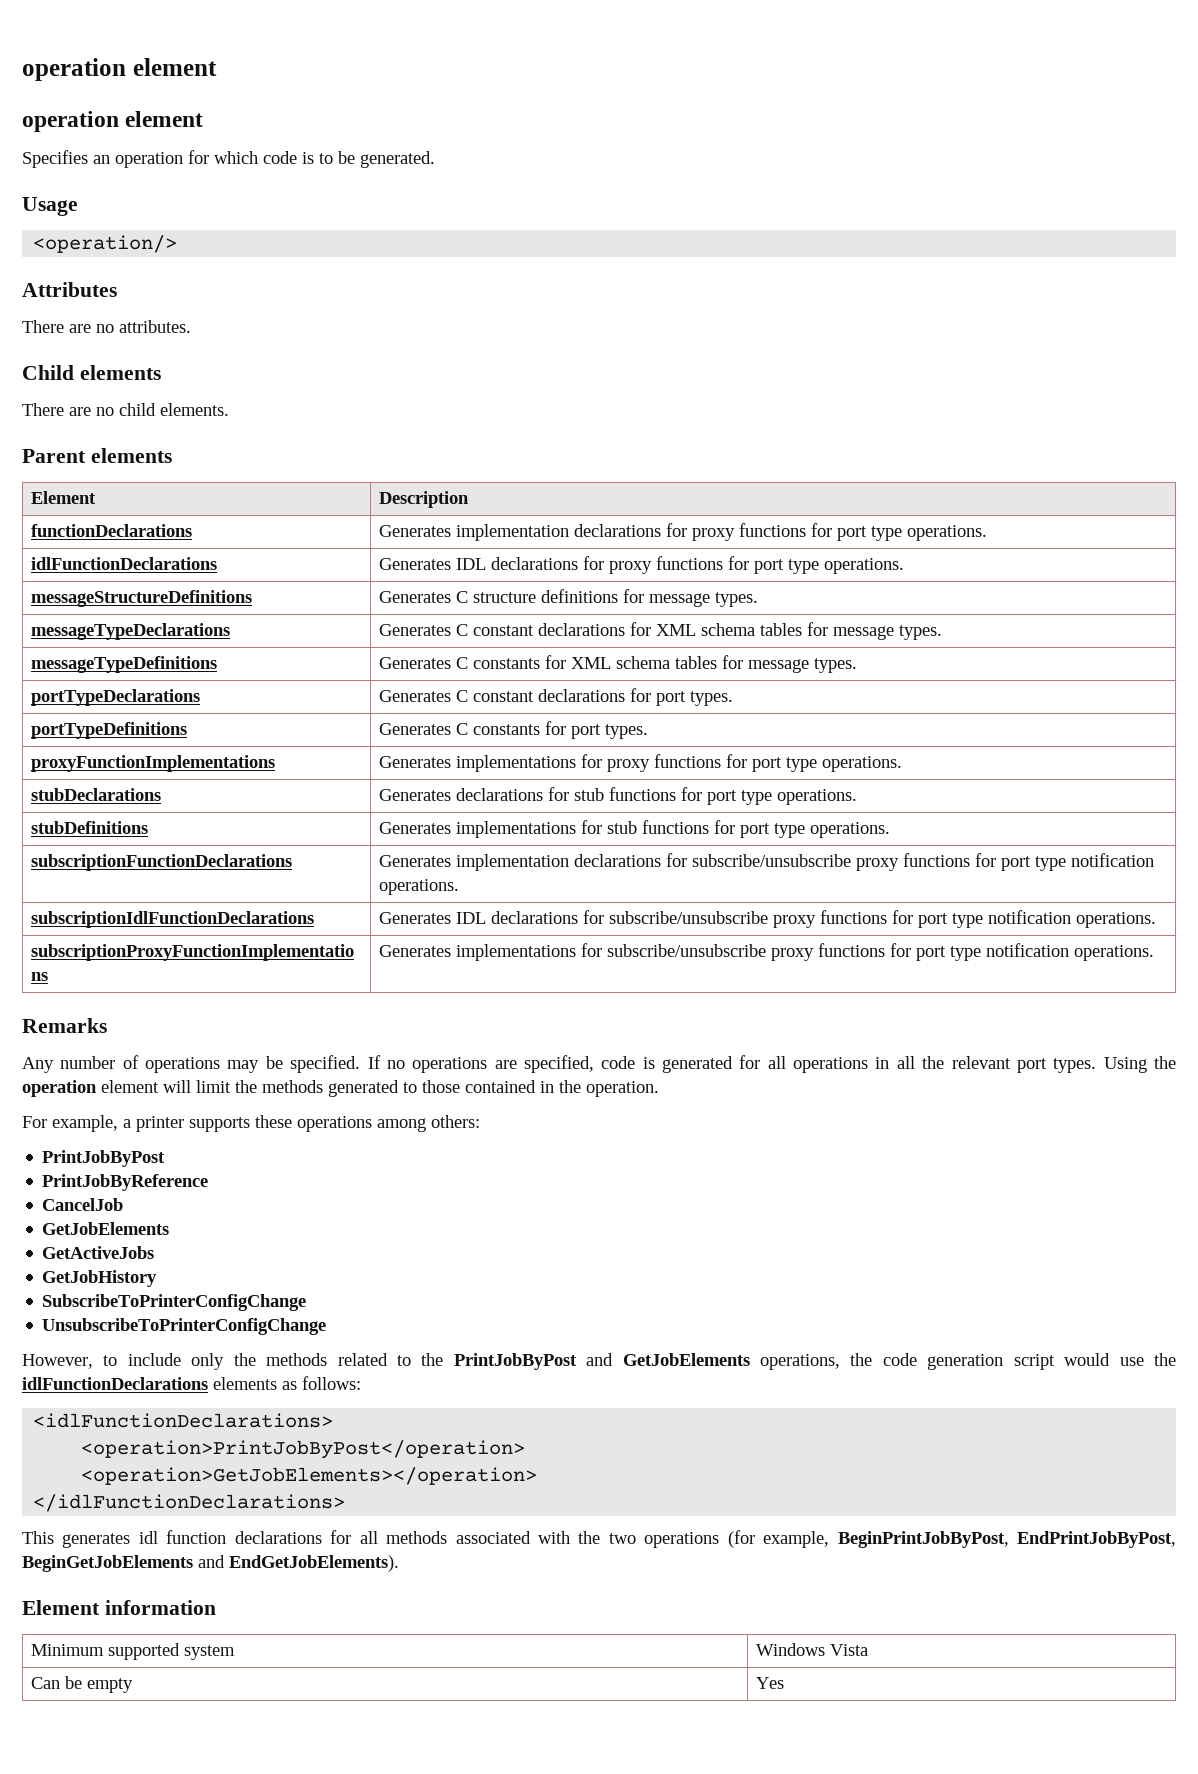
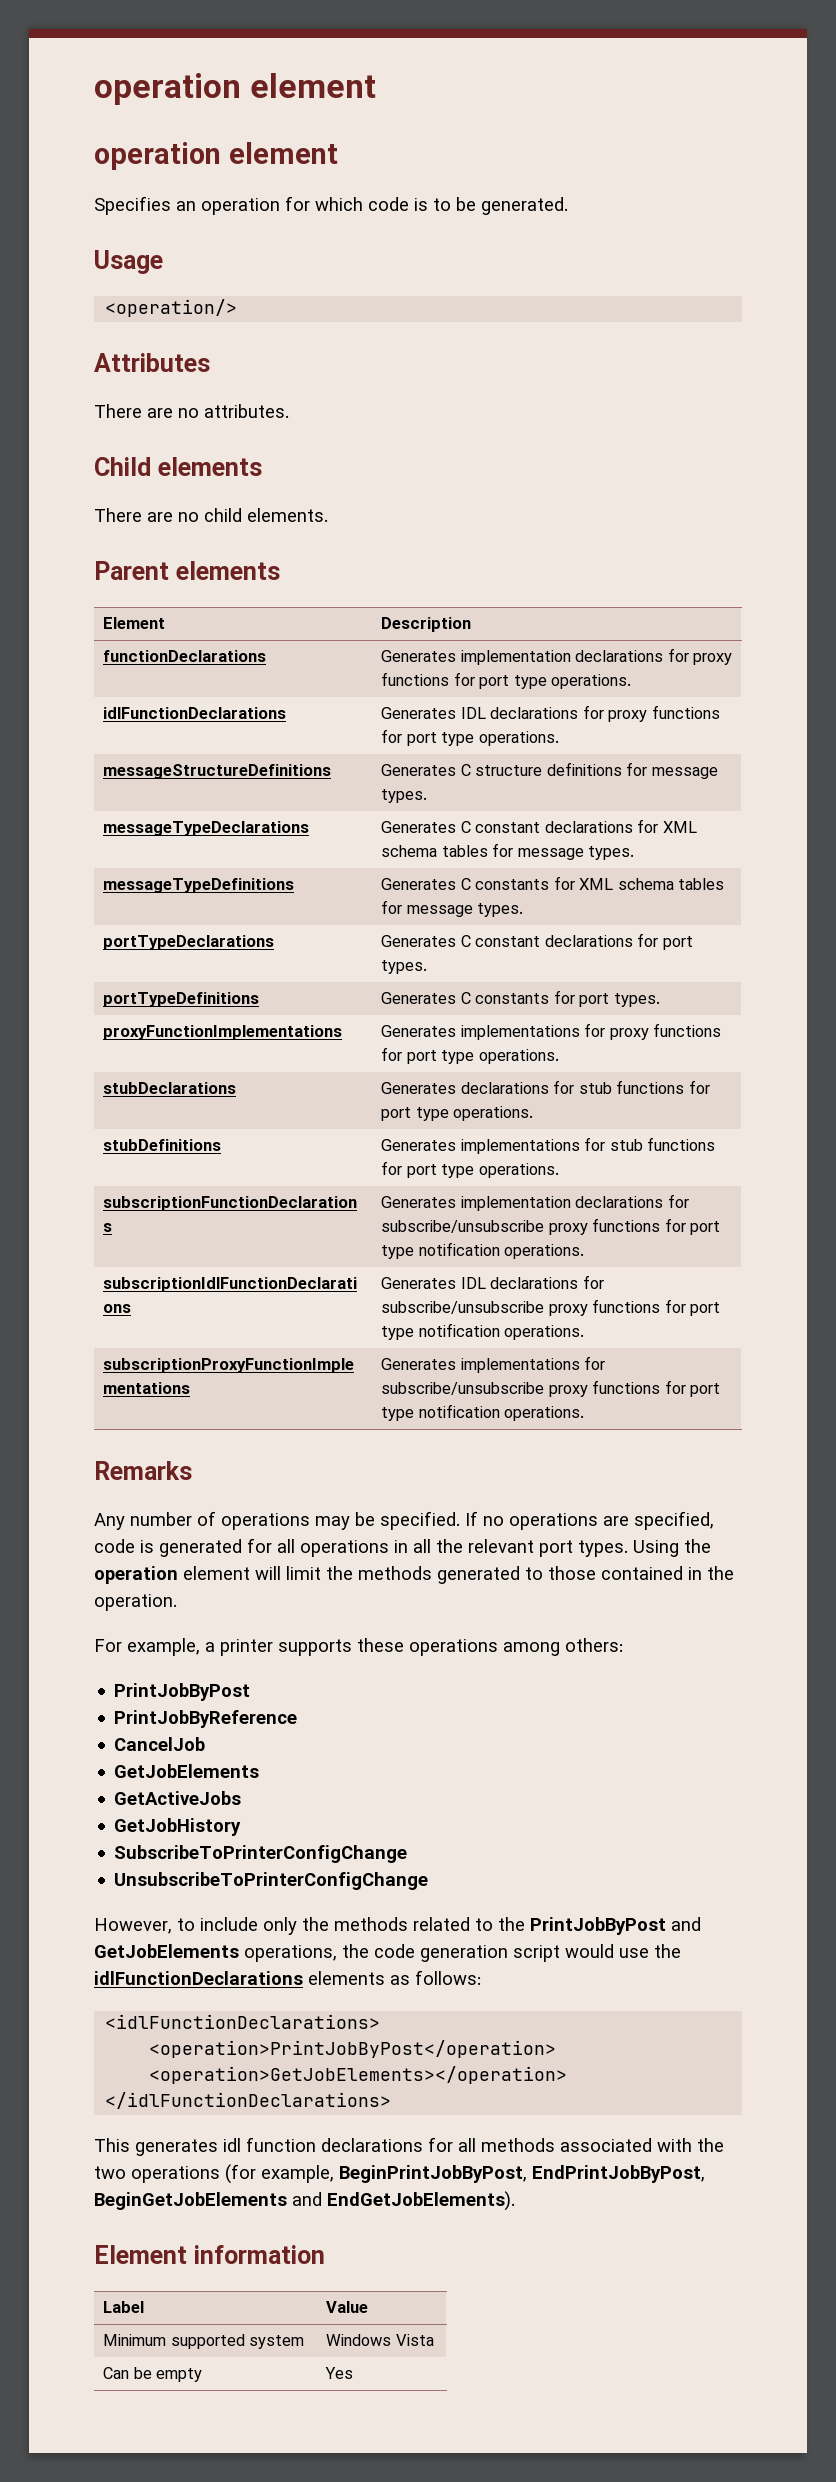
+ Label | Value

